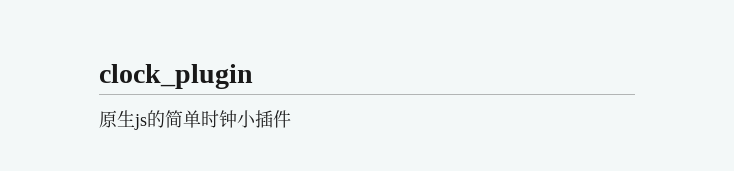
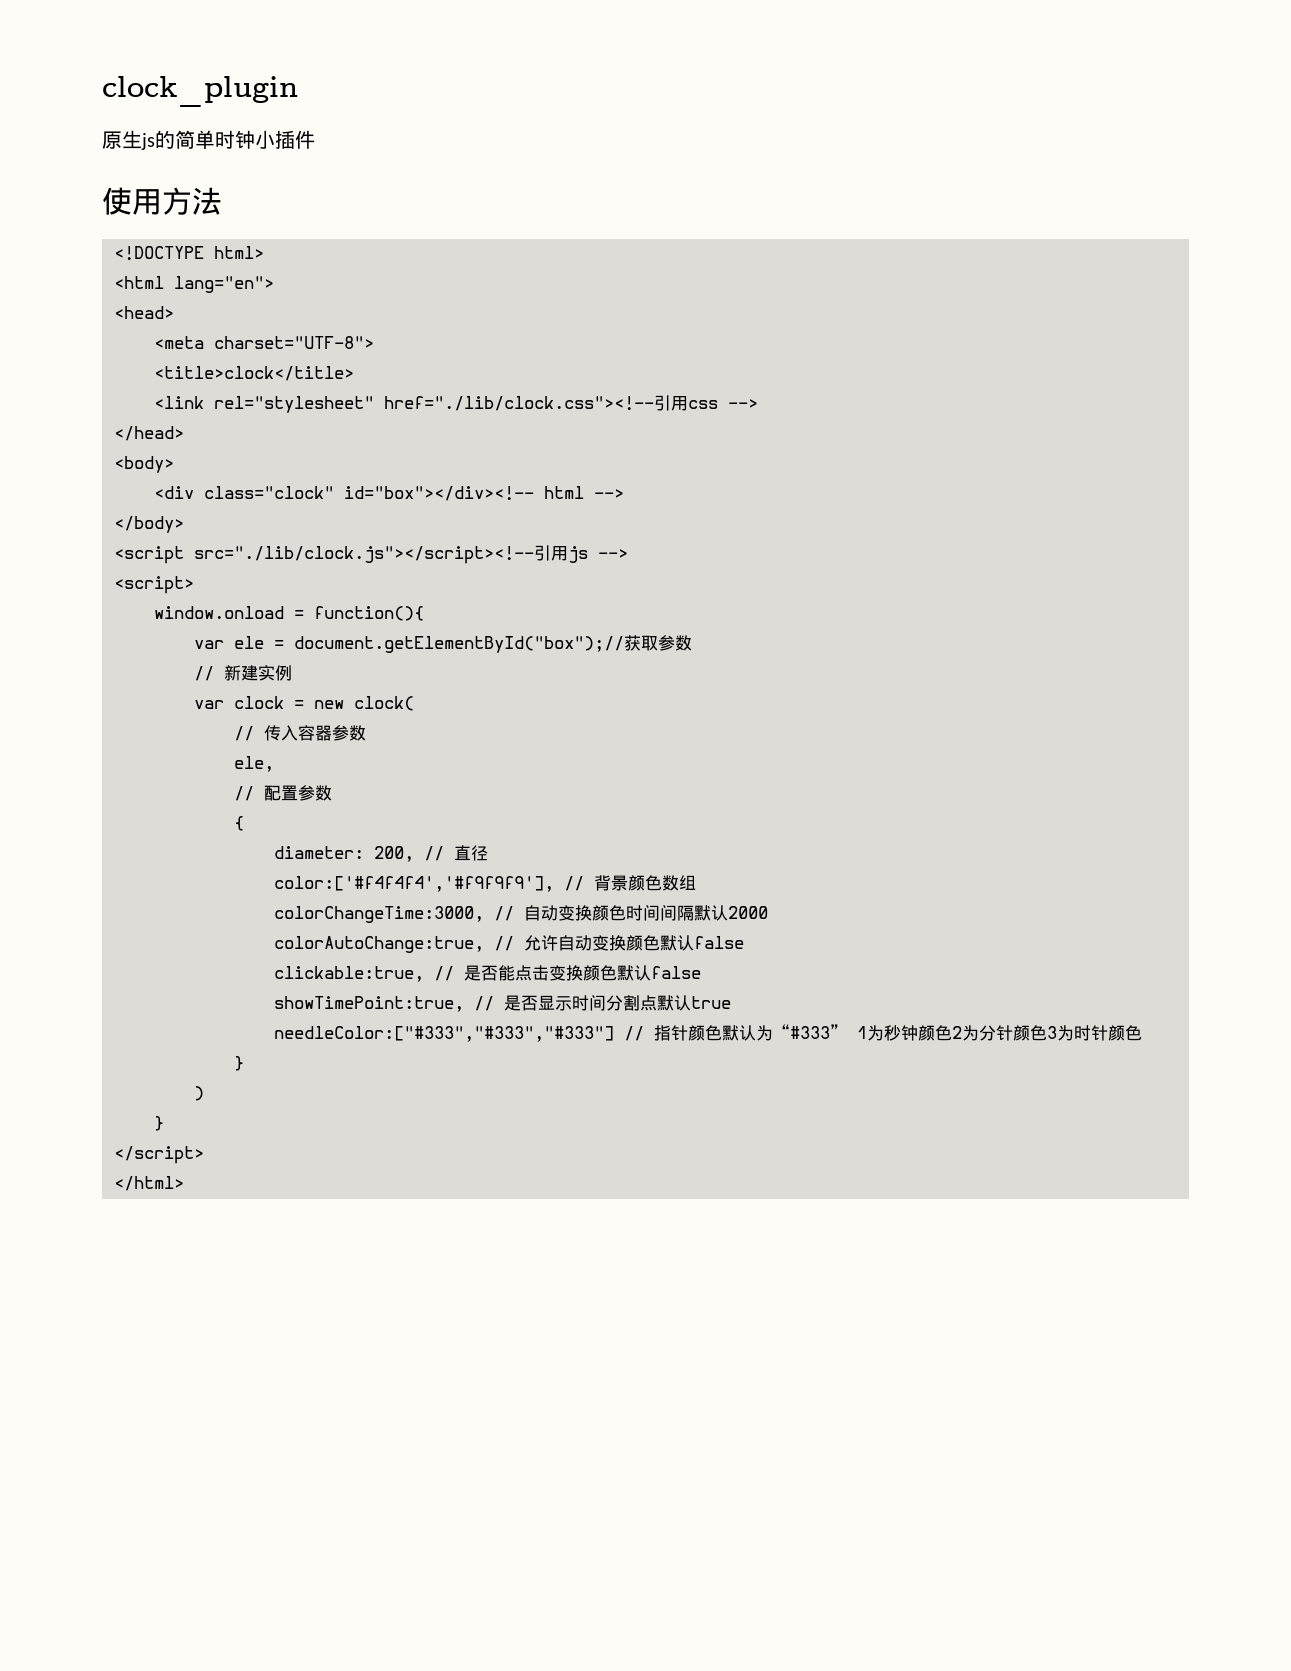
+ 使用方法
+ <!DOCTYPE html>
+ <html lang="en">
+ <head>
+ <meta charset="UTF-8">
+ <title>clock</title>
+ <link rel="stylesheet" href="./lib/clock.css"><!--引用css -->
+ </head>
+ <body>
+ <div class="clock" id="box"></div><!-- html -->
+ </body>
+ <script src="./lib/clock.js"></script><!--引用js -->
+ <script>
+ window.onload = function(){
+ var ele = document.getElementById("box");//获取参数
+ // 新建实例
+ var clock = new clock(
+ // 传入容器参数
+ ele,
+ // 配置参数
+ {
+ diameter: 200, // 直径
+ color:['#f4f4f4','#f9f9f9'], // 背景颜色数组
+ colorChangeTime:3000, // 自动变换颜色时间间隔默认2000
+ colorAutoChange:true, // 允许自动变换颜色默认false
+ clickable:true, // 是否能点击变换颜色默认false
+ showTimePoint:true, // 是否显示时间分割点默认true
+ needleColor:["#333","#333","#333"] // 指针颜色默认为“#333” 1为秒钟颜色2为分针颜色3为时针颜色
+ }
+ )
+ }
+ </script>
+ </html>

